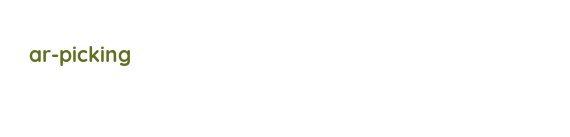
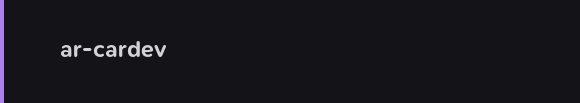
- ar-picking
+ ar-cardev

